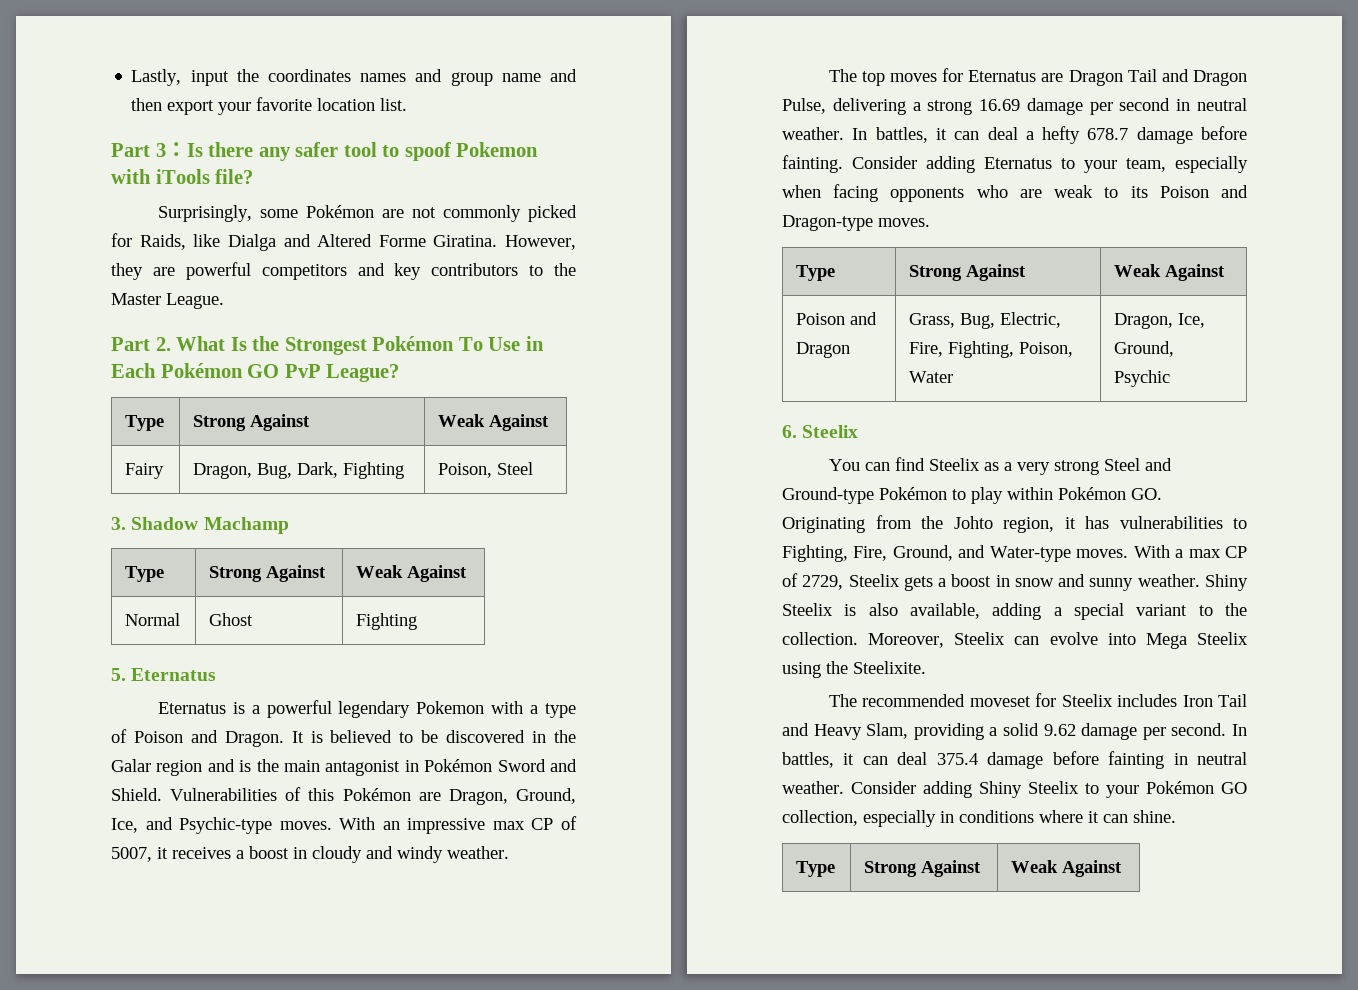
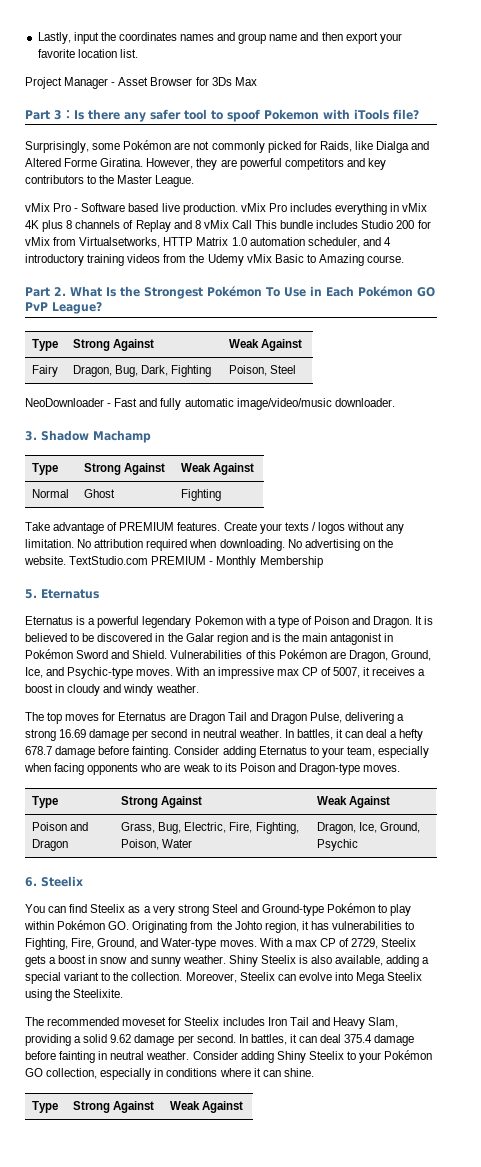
+ Project Manager - Asset Browser for 3Ds Max
+ vMix Pro - Software based live production. vMix Pro includes everything in vMix 4K plus 8 channels of Replay and 8 vMix Call This bundle includes Studio 200 for vMix from Virtualsetworks, HTTP Matrix 1.0 automation scheduler, and 4 introductory training videos from the Udemy vMix Basic to Amazing course.
+ NeoDownloader - Fast and fully automatic image/video/music downloader.
+ Take advantage of PREMIUM features. Create your texts / logos without any limitation. No attribution required when downloading. No advertising on the website. TextStudio.com PREMIUM - Monthly Membership

